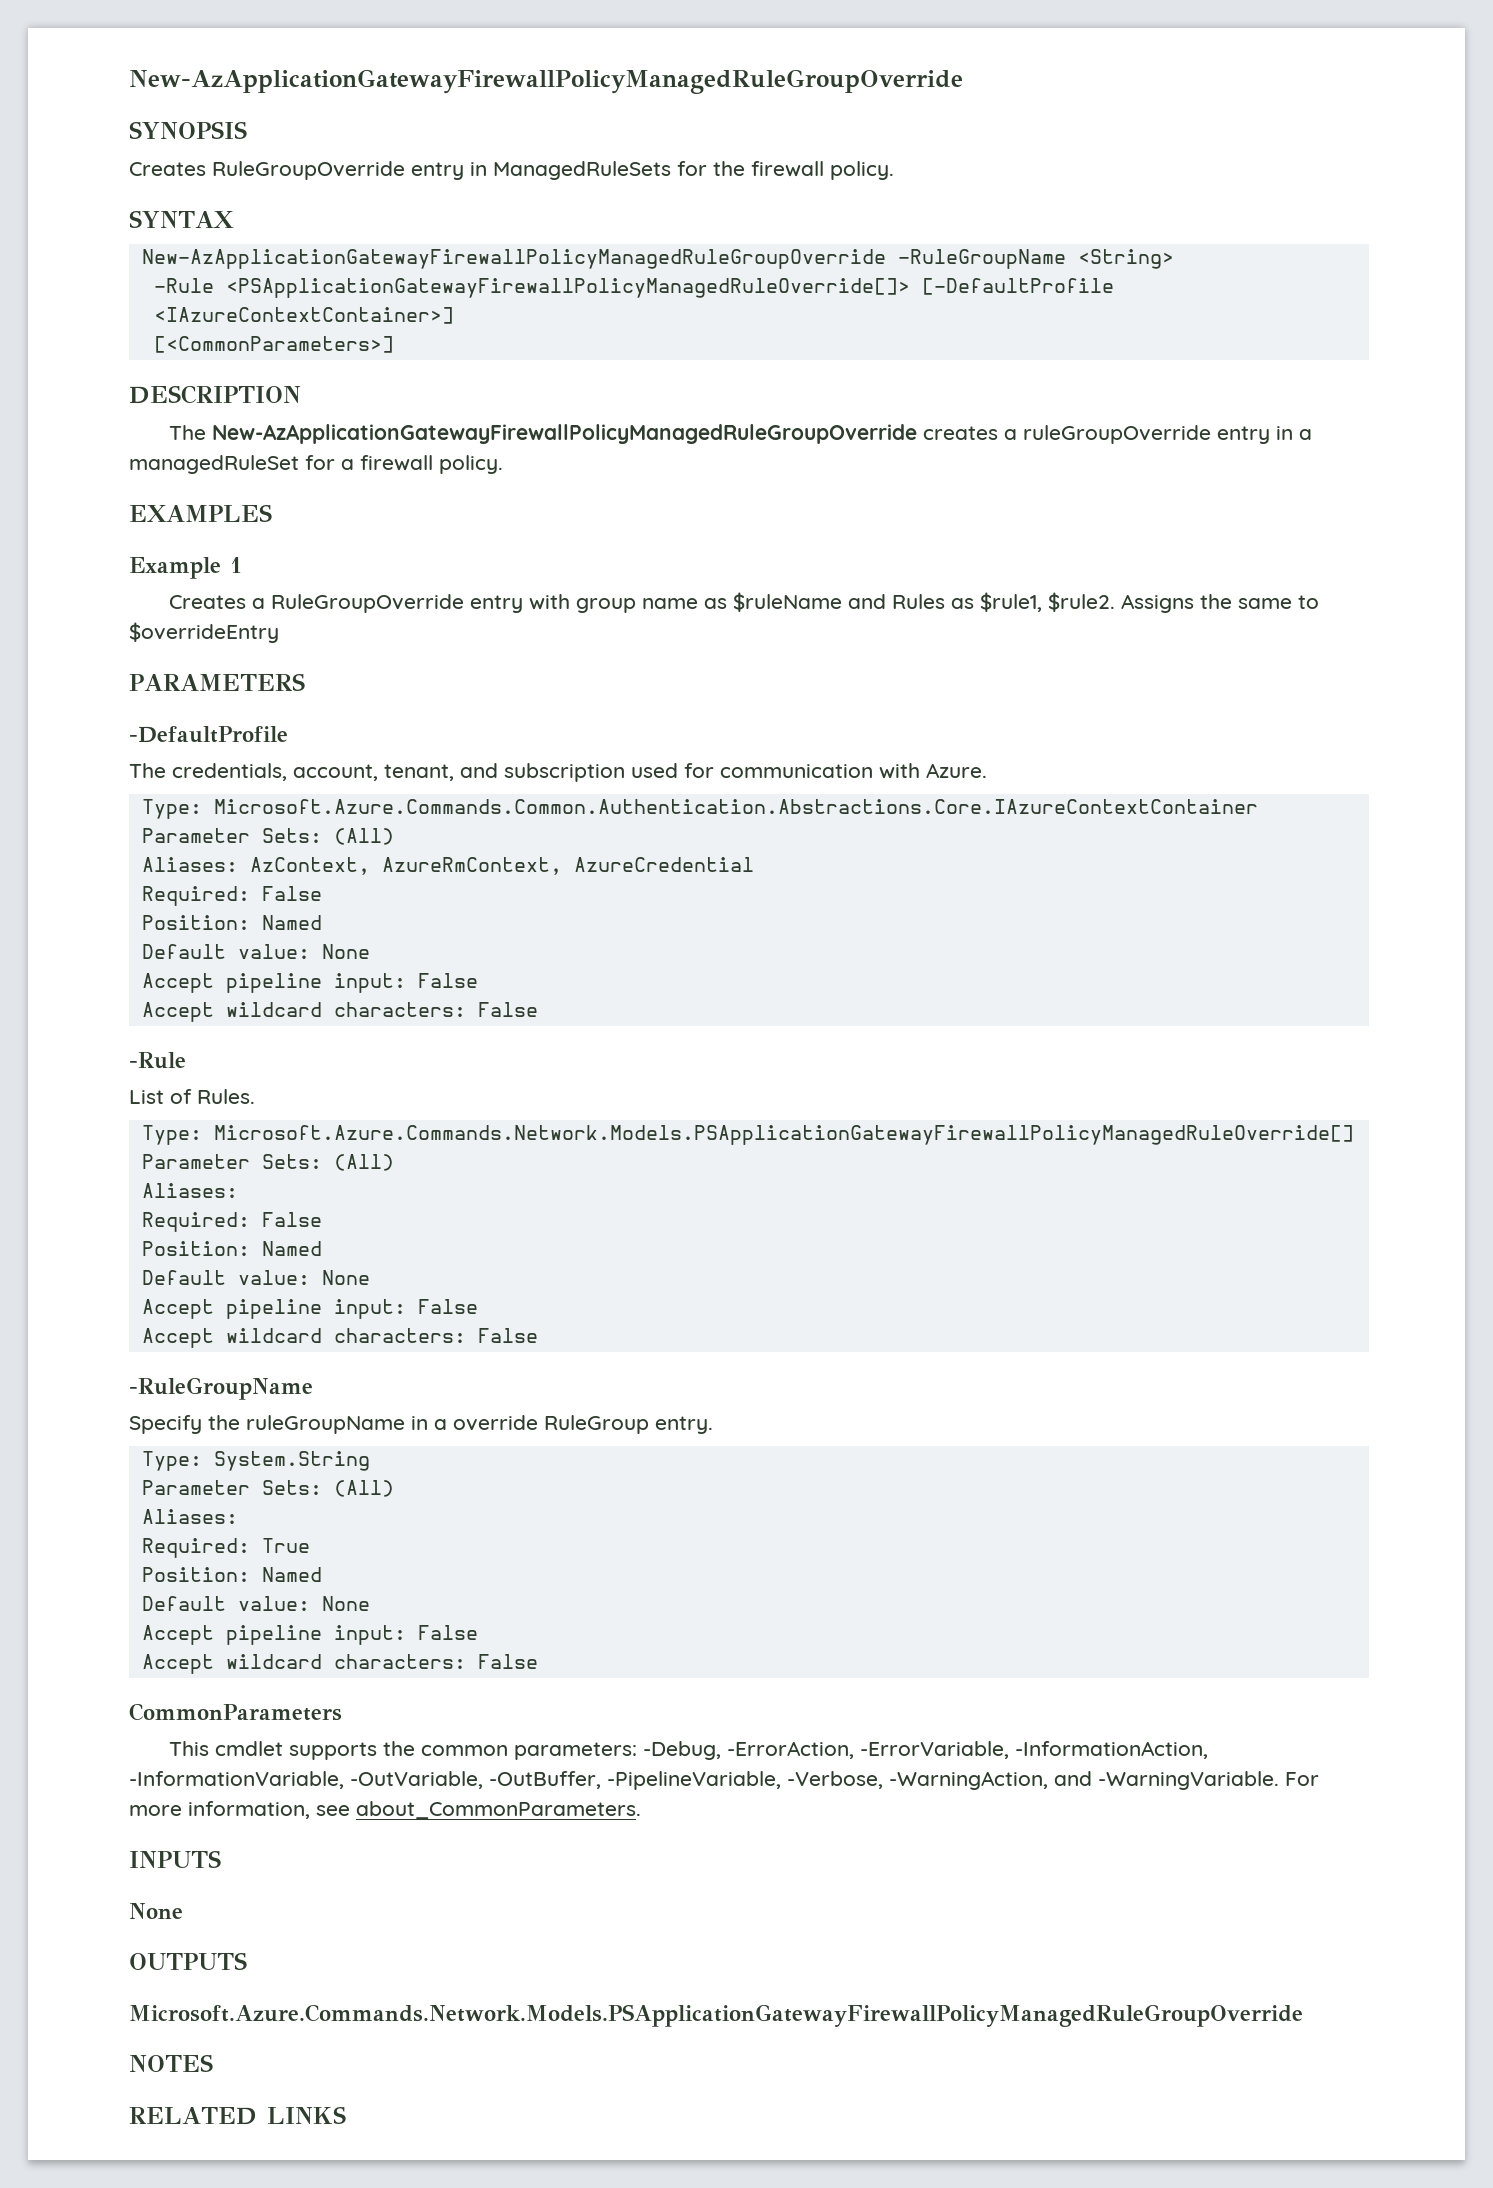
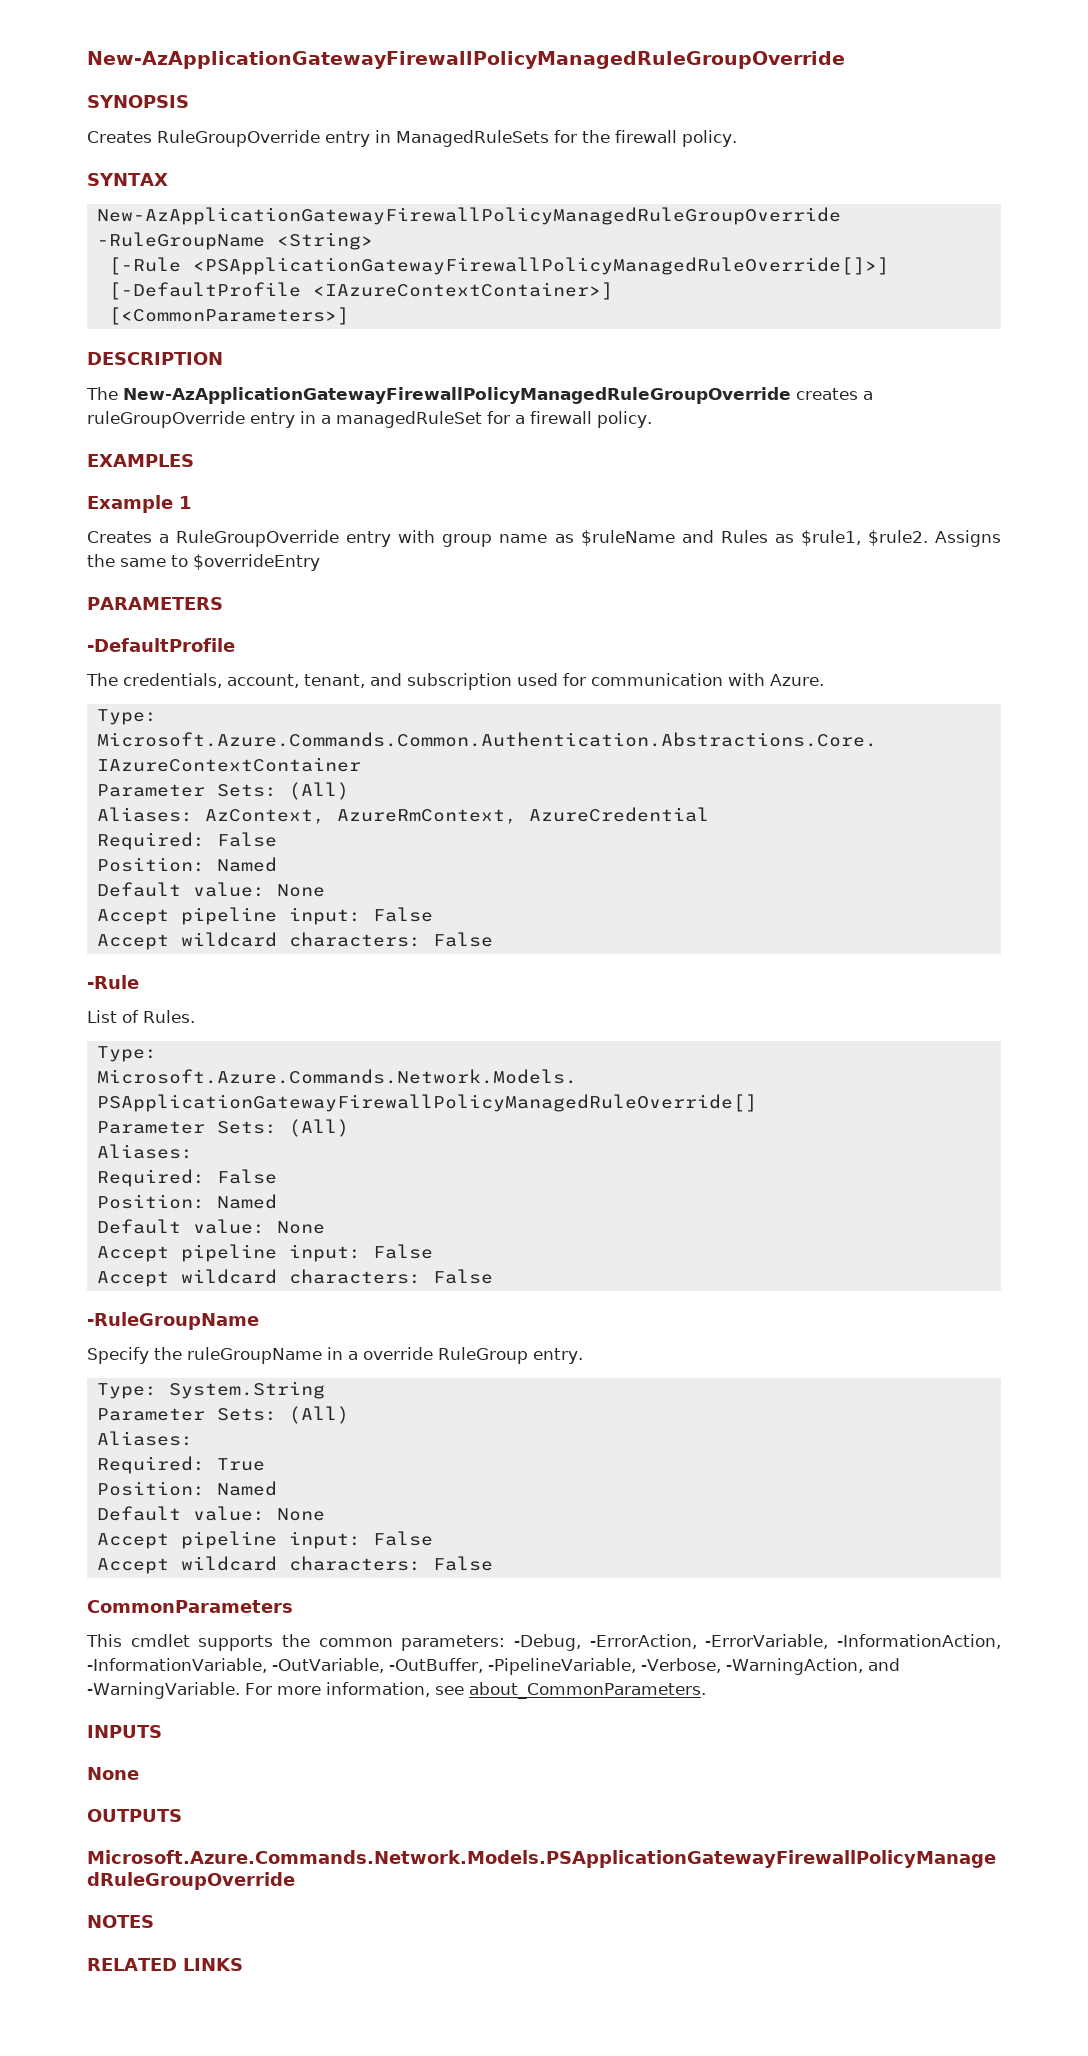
- -Rule <PSApplicationGatewayFirewallPolicyManagedRuleOverride[]> [-DefaultProfile <IAzureContextContainer>]
+ [-Rule <PSApplicationGatewayFirewallPolicyManagedRuleOverride[]>] [-DefaultProfile <IAzureContextContainer>]

